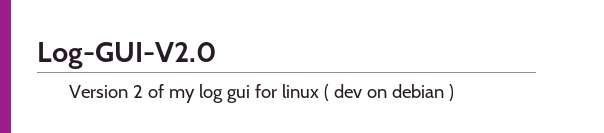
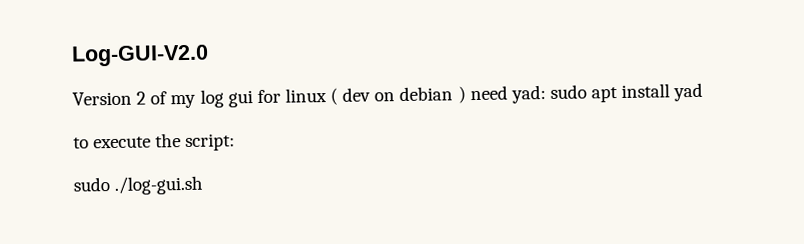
- Version 2 of my log gui for linux ( dev on debian )
+ Version 2 of my log gui for linux ( dev on debian ) need yad: sudo apt install yad
+ to execute the script:
+ sudo ./log-gui.sh

